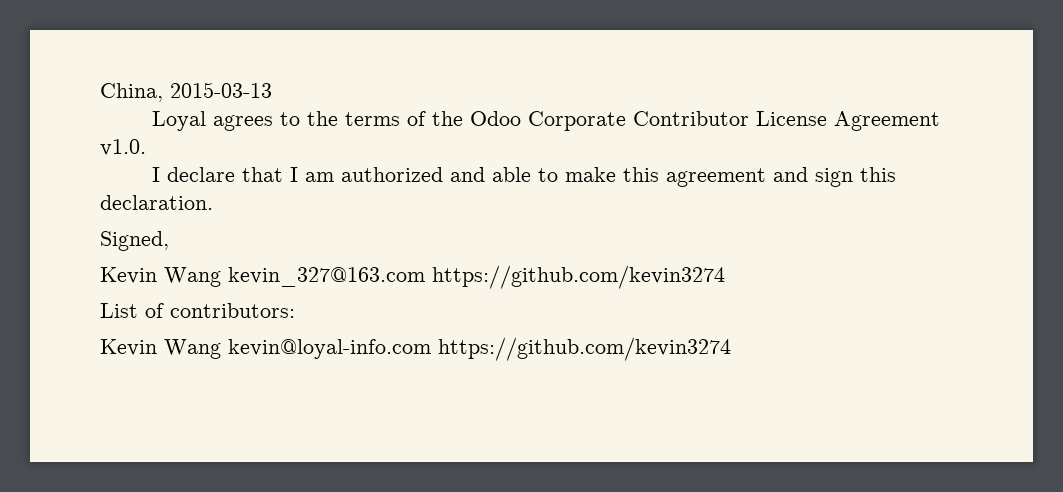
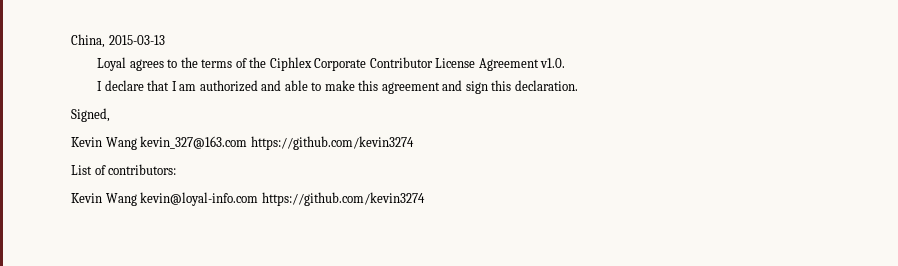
- Loyal agrees to the terms of the Odoo Corporate Contributor License Agreement v1.0.
+ Loyal agrees to the terms of the Ciphlex Corporate Contributor License Agreement v1.0.

